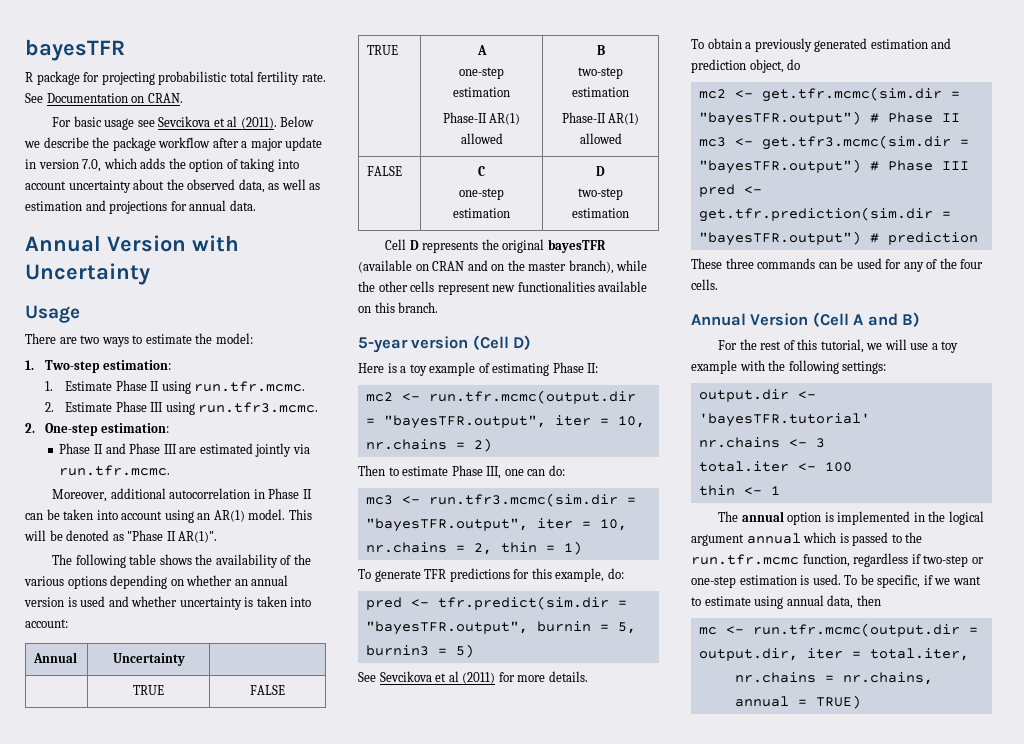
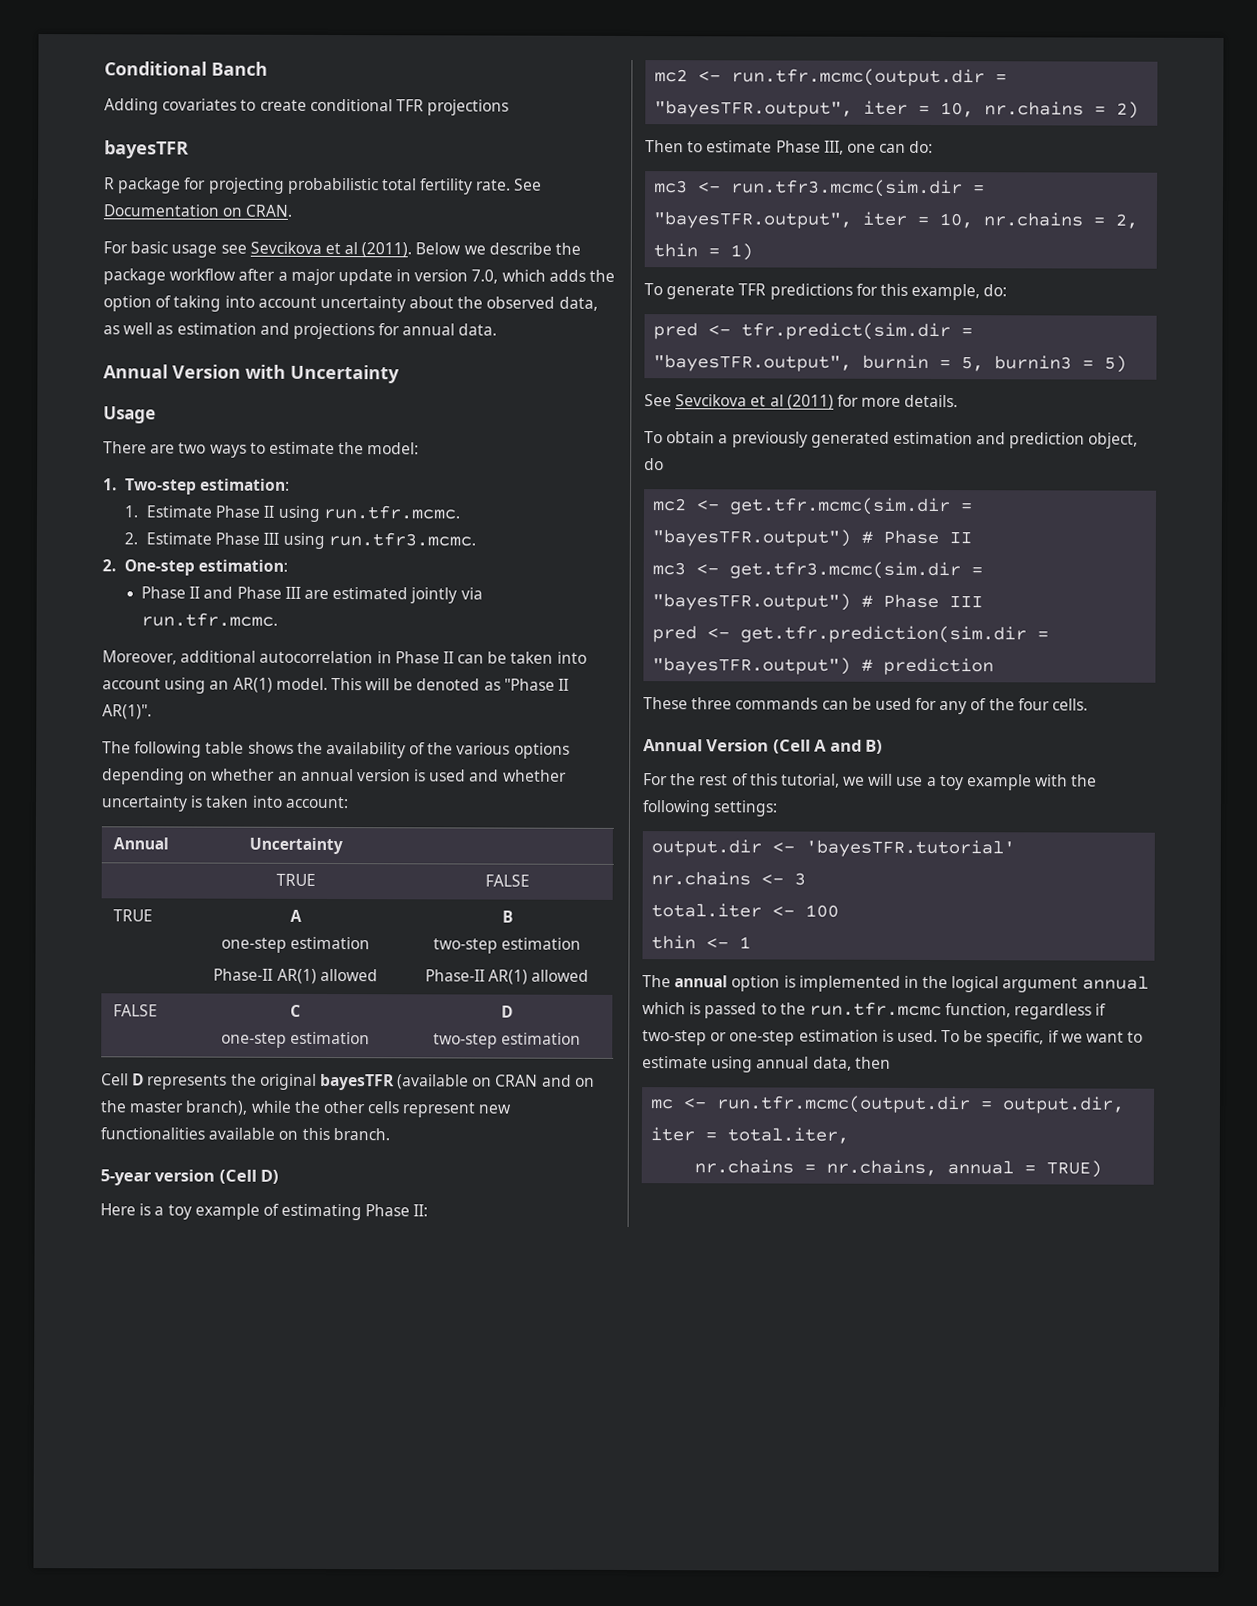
+ Conditional Banch
+ Adding covariates to create conditional TFR projections

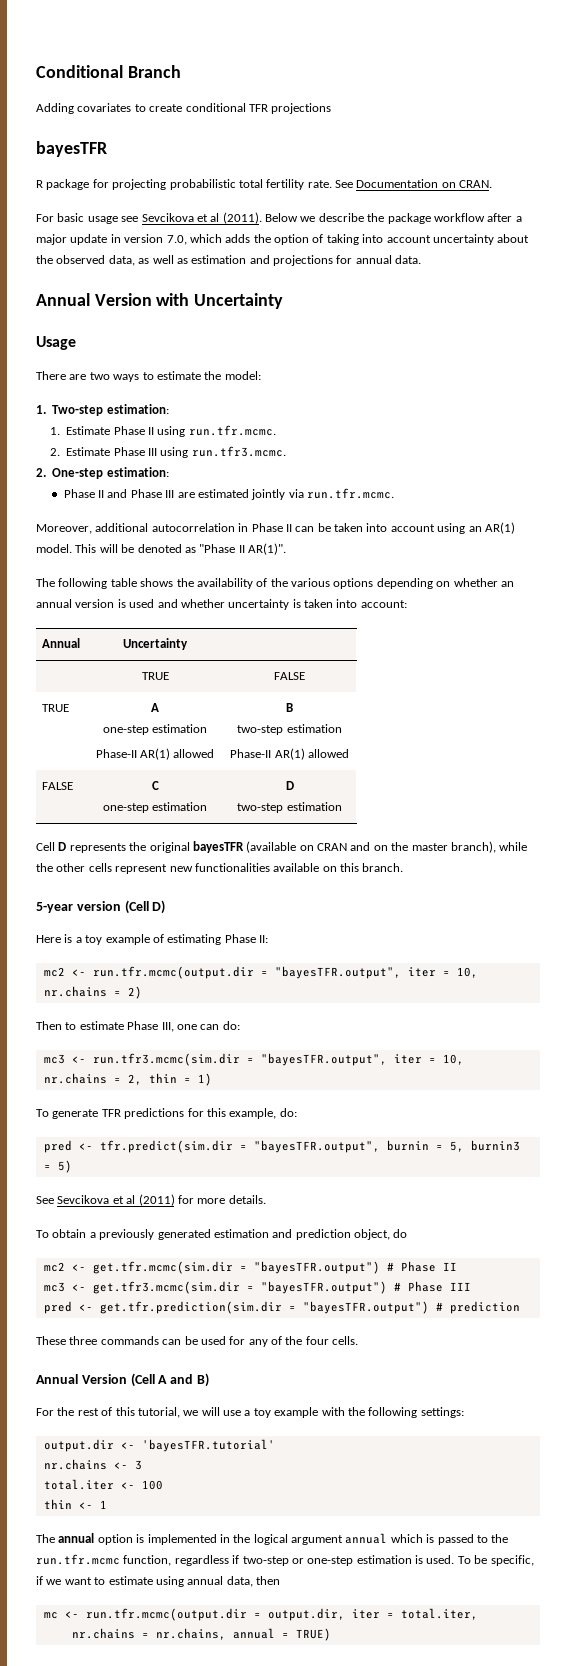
- Conditional Banch
+ Conditional Branch

